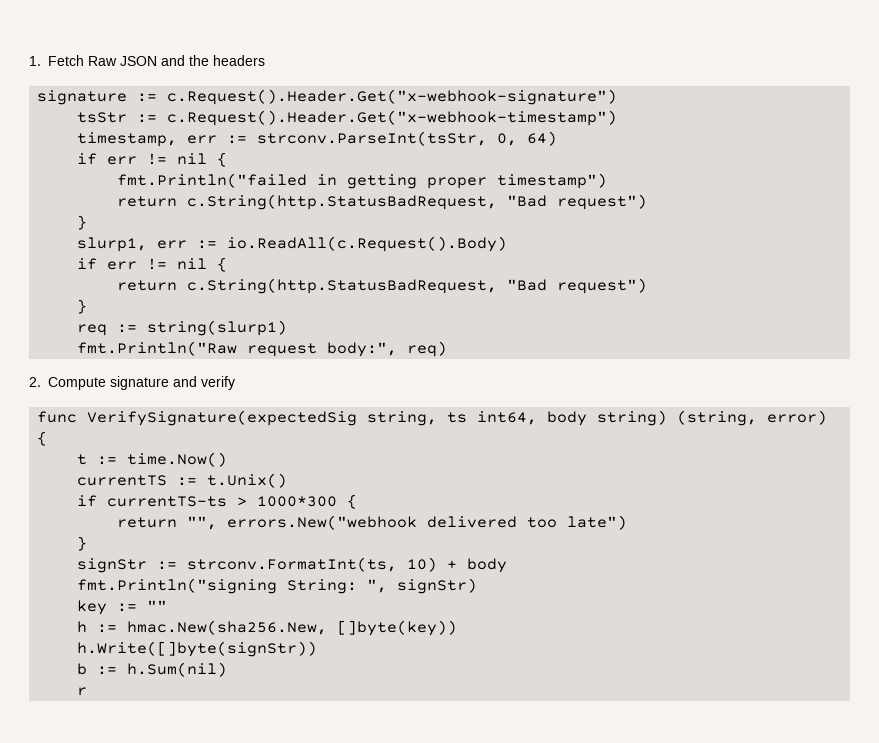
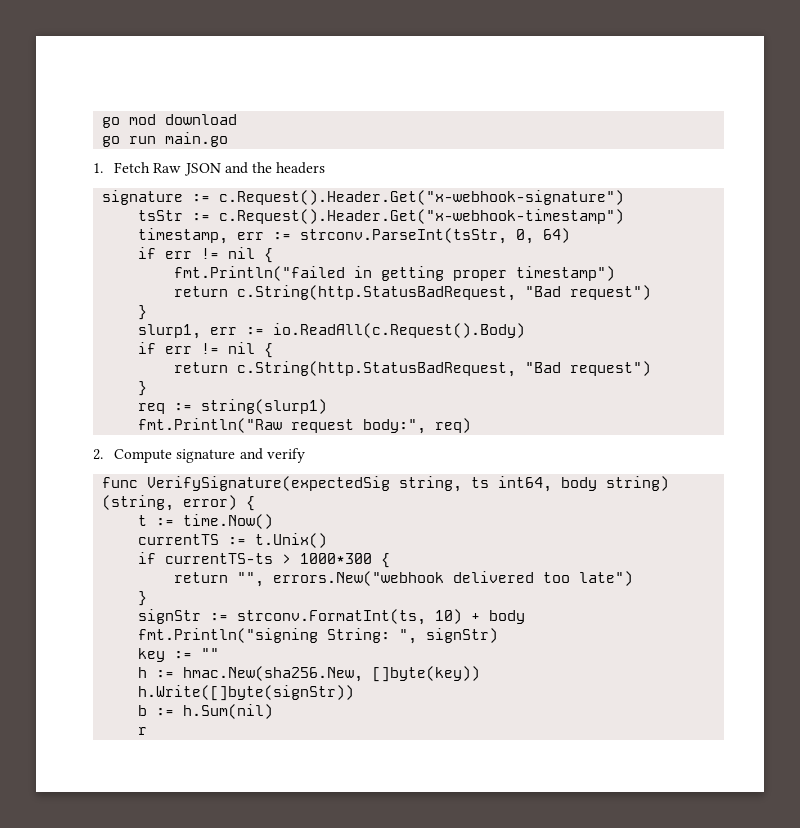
+ go mod download
+ go run main.go

